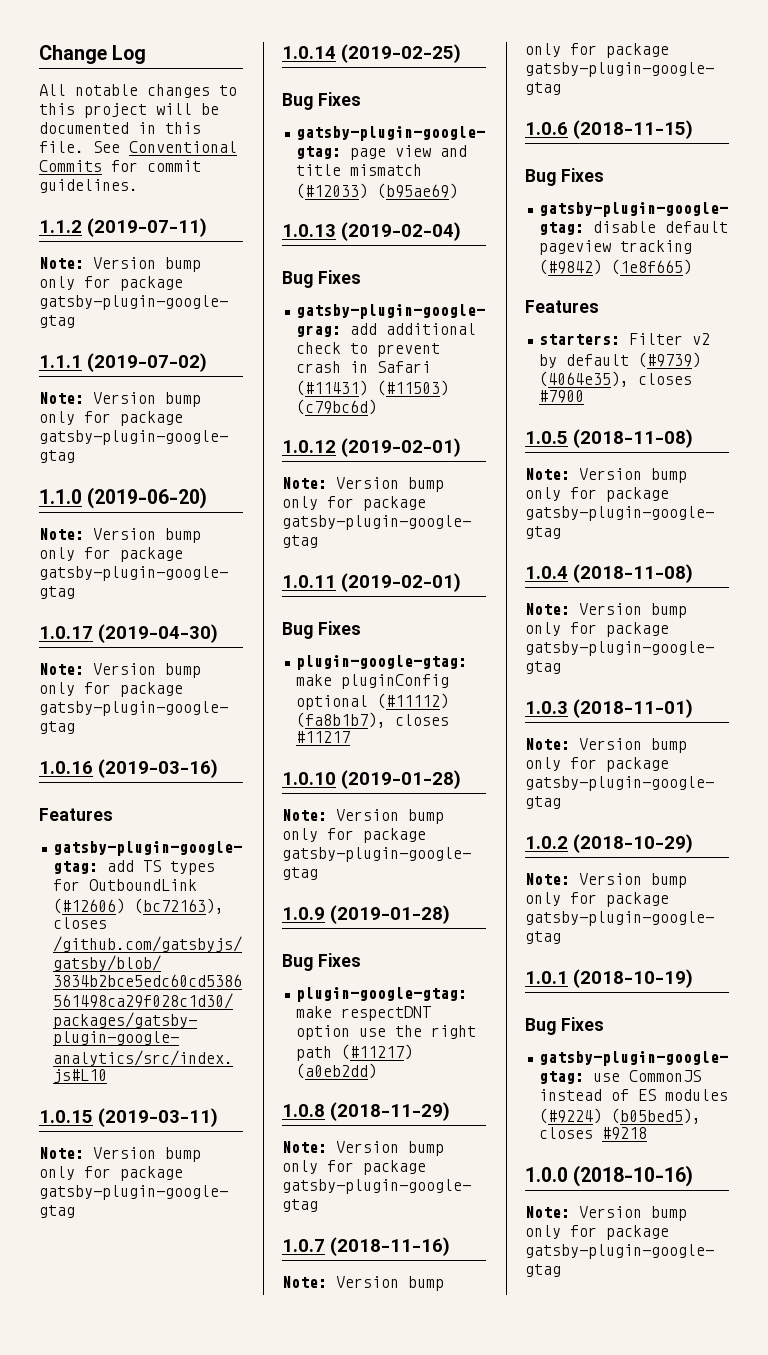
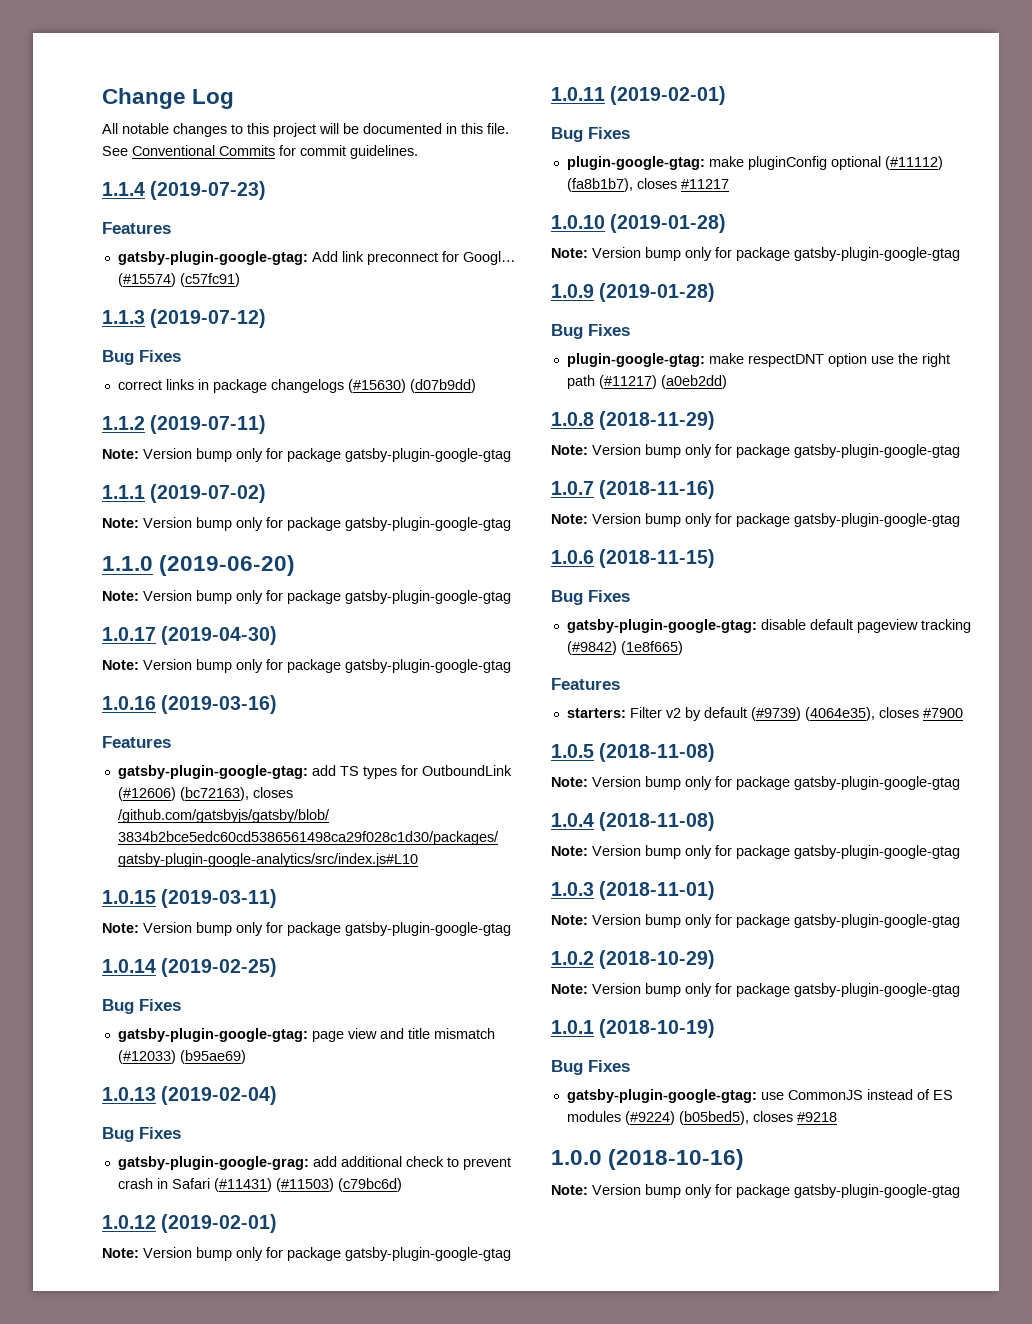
+ 1.1.4 (2019-07-23)
+ Features
+ gatsby-plugin-google-gtag: Add link preconnect for Googl… (#15574) (c57fc91)
+ 1.1.3 (2019-07-12)
+ Bug Fixes
+ correct links in package changelogs (#15630) (d07b9dd)

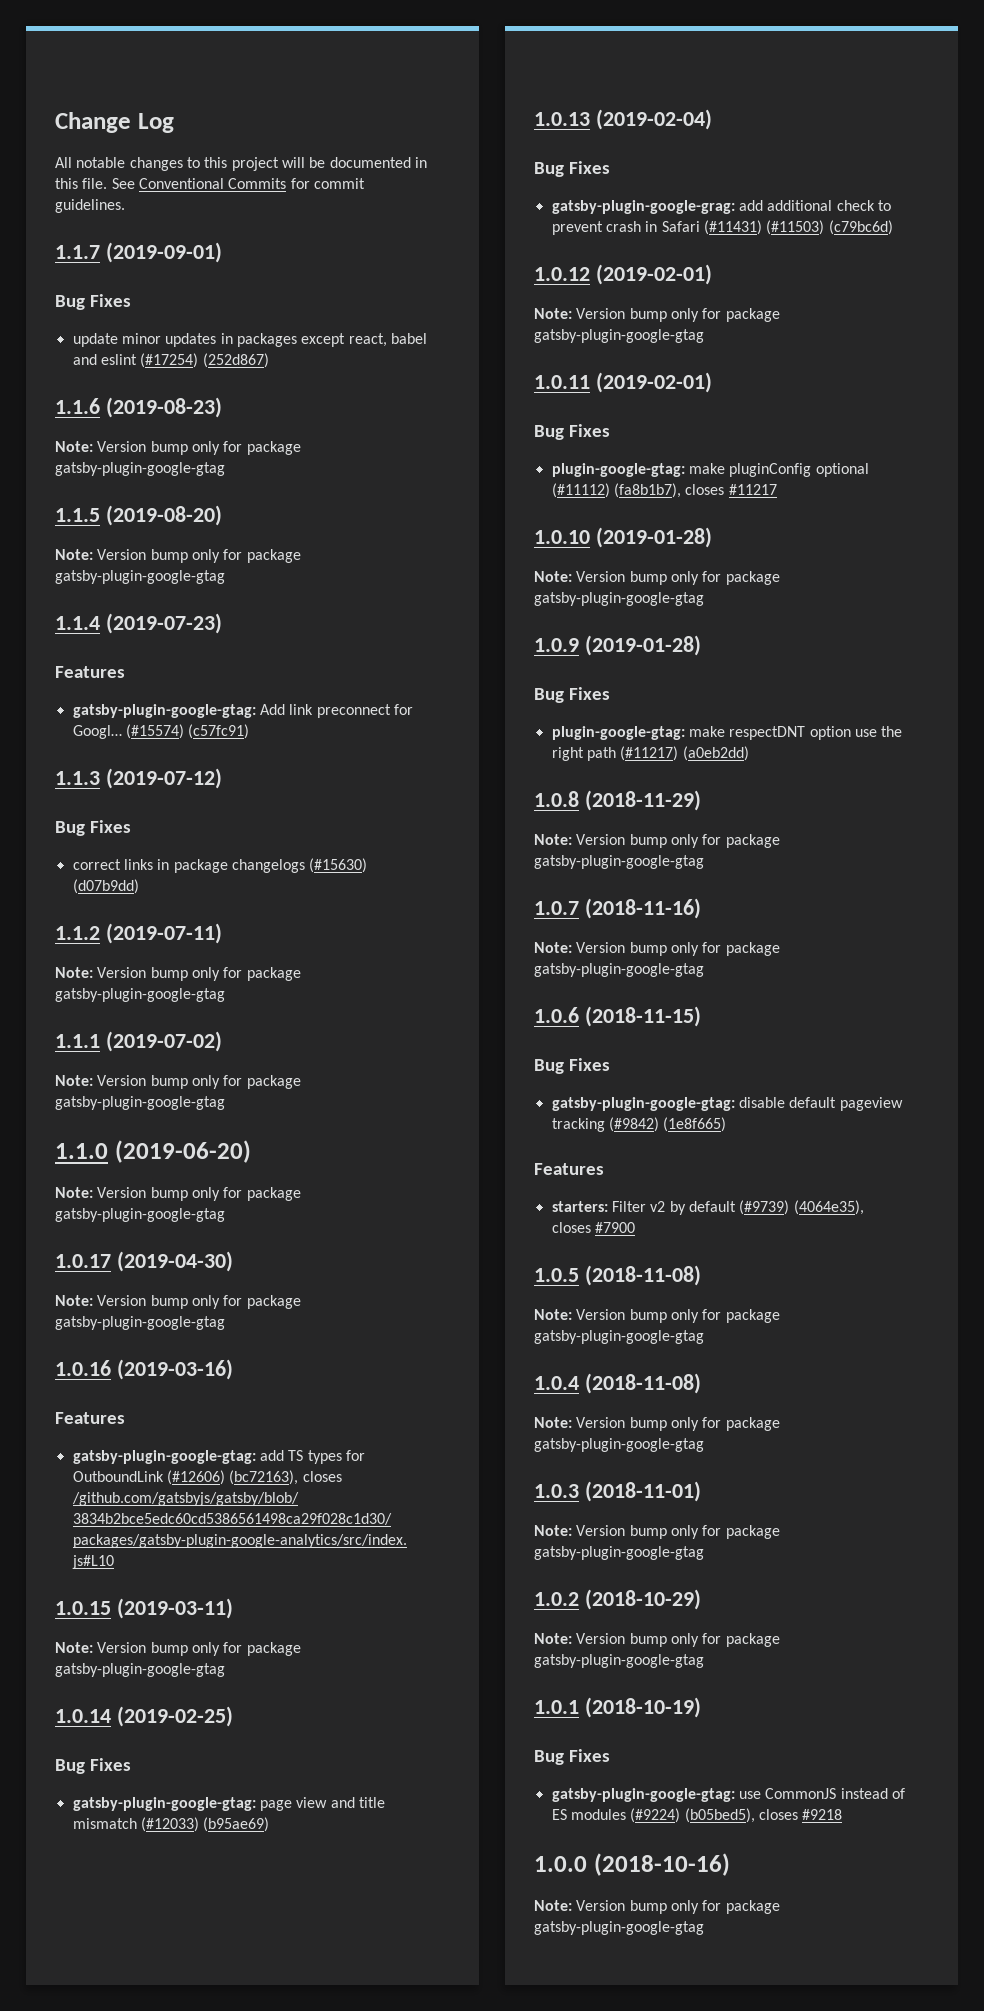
+ 1.1.7 (2019-09-01)
+ Bug Fixes
+ update minor updates in packages except react, babel and eslint (#17254) (252d867)
+ 1.1.6 (2019-08-23)
+ Note: Version bump only for package gatsby-plugin-google-gtag
+ 1.1.5 (2019-08-20)
+ Note: Version bump only for package gatsby-plugin-google-gtag

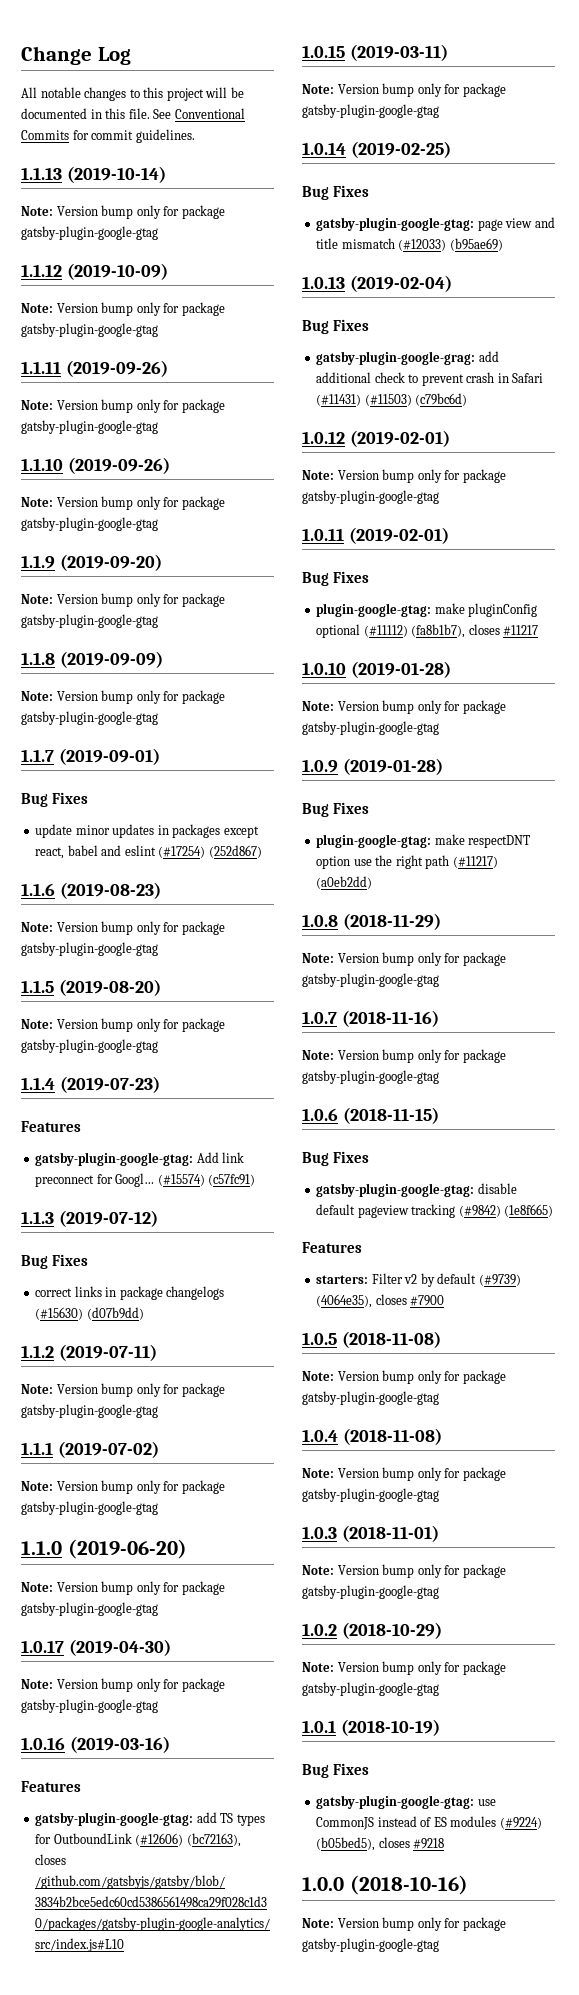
+ 1.1.13 (2019-10-14)
+ Note: Version bump only for package gatsby-plugin-google-gtag
+ 1.1.12 (2019-10-09)
+ Note: Version bump only for package gatsby-plugin-google-gtag
+ 1.1.11 (2019-09-26)
+ Note: Version bump only for package gatsby-plugin-google-gtag
+ 1.1.10 (2019-09-26)
+ Note: Version bump only for package gatsby-plugin-google-gtag
+ 1.1.9 (2019-09-20)
+ Note: Version bump only for package gatsby-plugin-google-gtag
+ 1.1.8 (2019-09-09)
+ Note: Version bump only for package gatsby-plugin-google-gtag

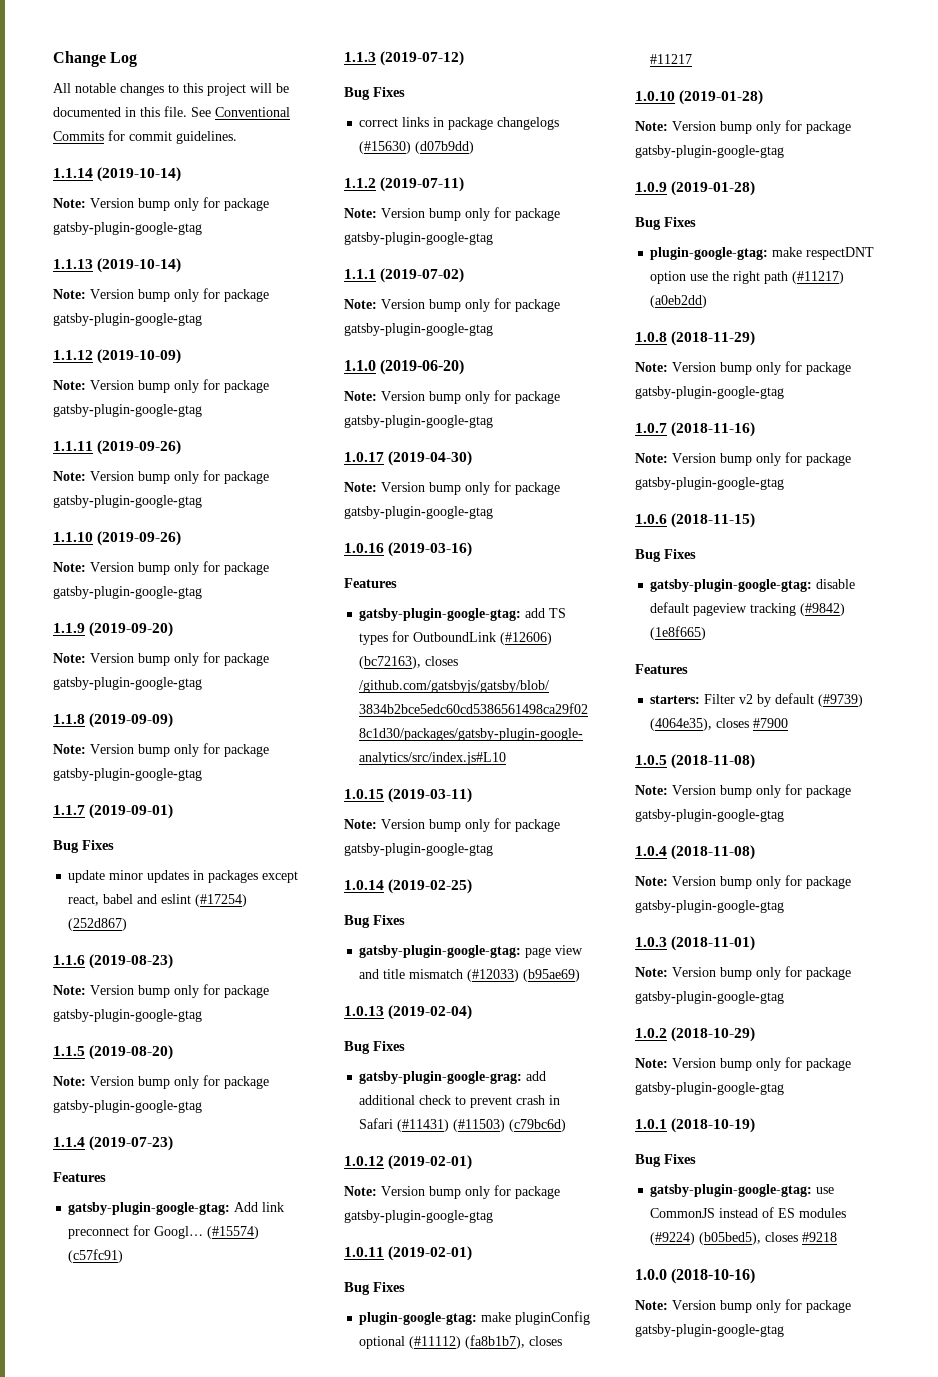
+ 1.1.14 (2019-10-14)
+ Note: Version bump only for package gatsby-plugin-google-gtag

